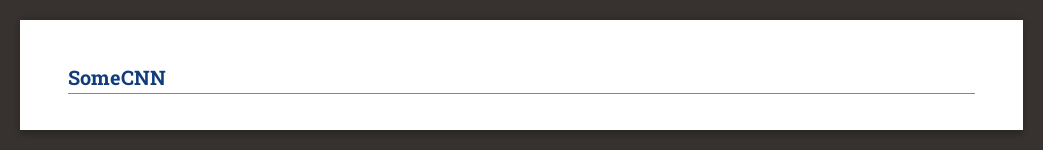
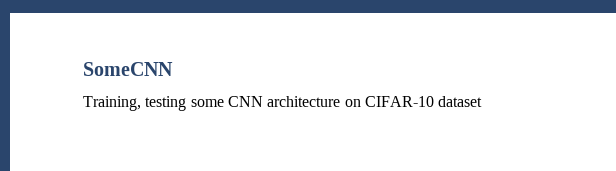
+ Training, testing some CNN architecture on CIFAR-10 dataset

